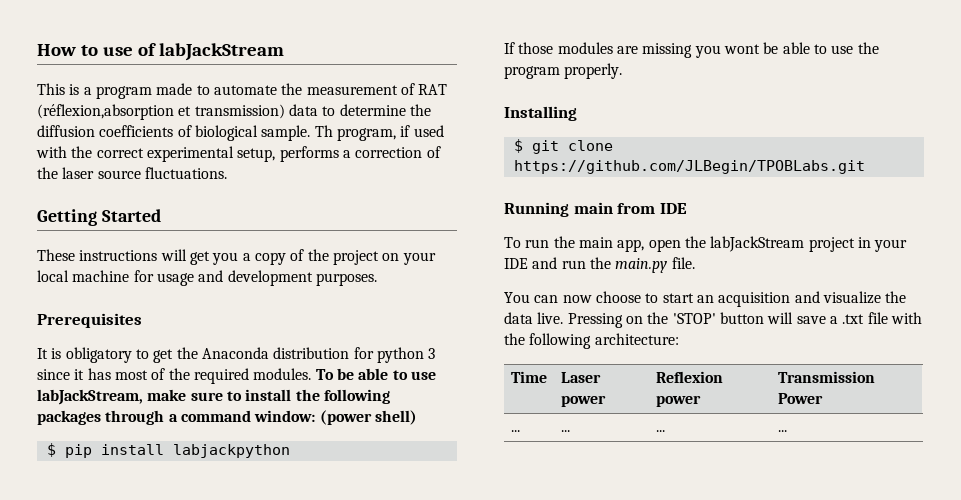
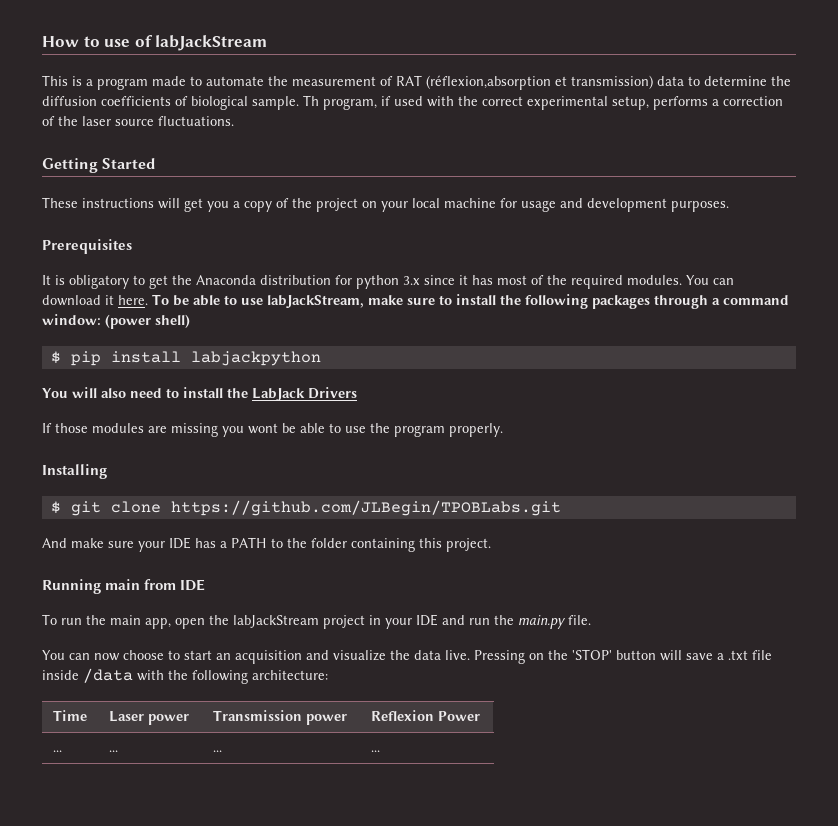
- It is obligatory to get the Anaconda distribution for python 3 since it has most of the required modules.
+ It is obligatory to get the Anaconda distribution for python 3.x since it has most of the required modules.
+ You can download it here.
+ You will also need to install the LabJack Drivers
+ And make sure your IDE has a PATH to the folder containing this project.
- Pressing on the 'STOP' button will save a .txt file with the following architecture:
+ Pressing on the 'STOP' button will save a .txt file inside /data with the following architecture:
- Time | Laser power | Reflexion power | Transmission Power
+ Time | Laser power | Transmission power | Reflexion Power

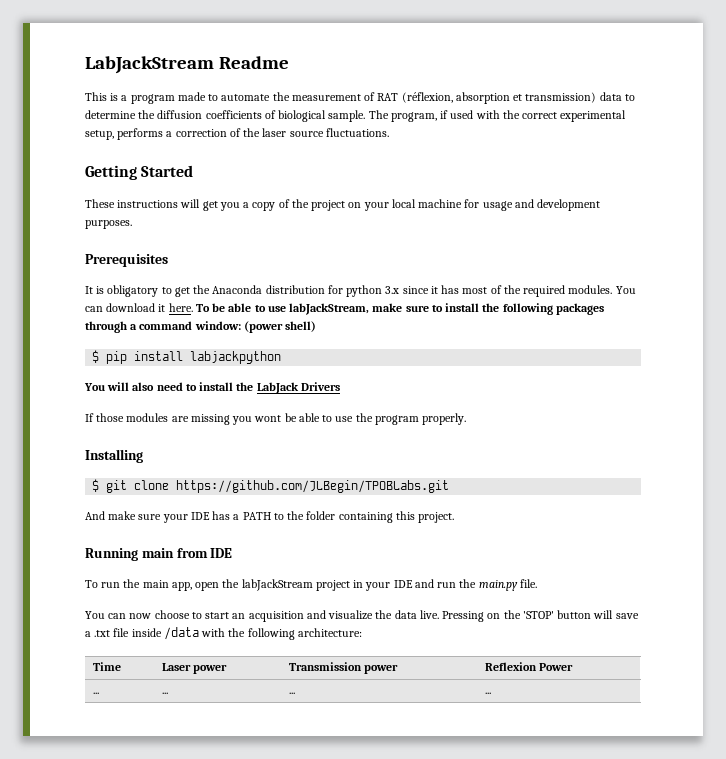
- How to use of labJackStream
+ LabJackStream Readme
- This is a program made to automate the measurement of RAT (réflexion,absorption et transmission) data to determine the diffusion coefficients of biological sample.
+ This is a program made to automate the measurement of RAT (réflexion, absorption et transmission) data to determine the diffusion coefficients of biological sample.
- Th program, if used with the correct experimental setup, performs a correction of the laser source fluctuations.
+ The program, if used with the correct experimental setup, performs a correction of the laser source fluctuations.

